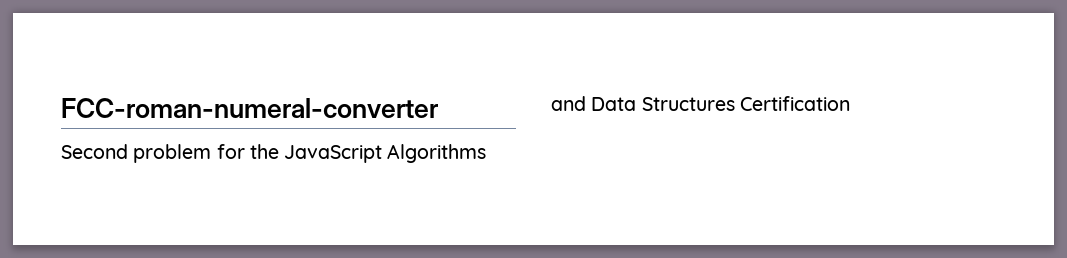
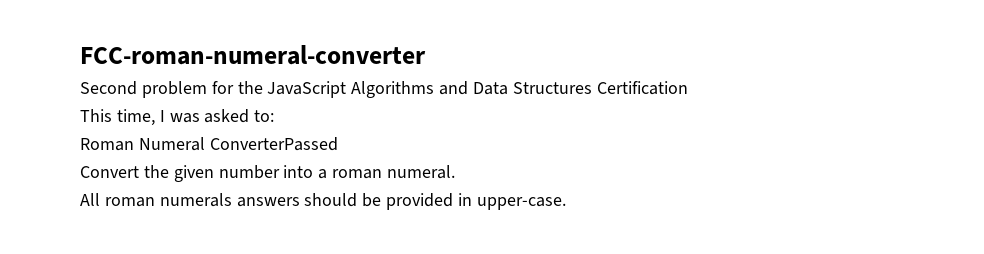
+ This time, I was asked to:
+ Roman Numeral ConverterPassed
+ Convert the given number into a roman numeral.
+ All roman numerals answers should be provided in upper-case.

